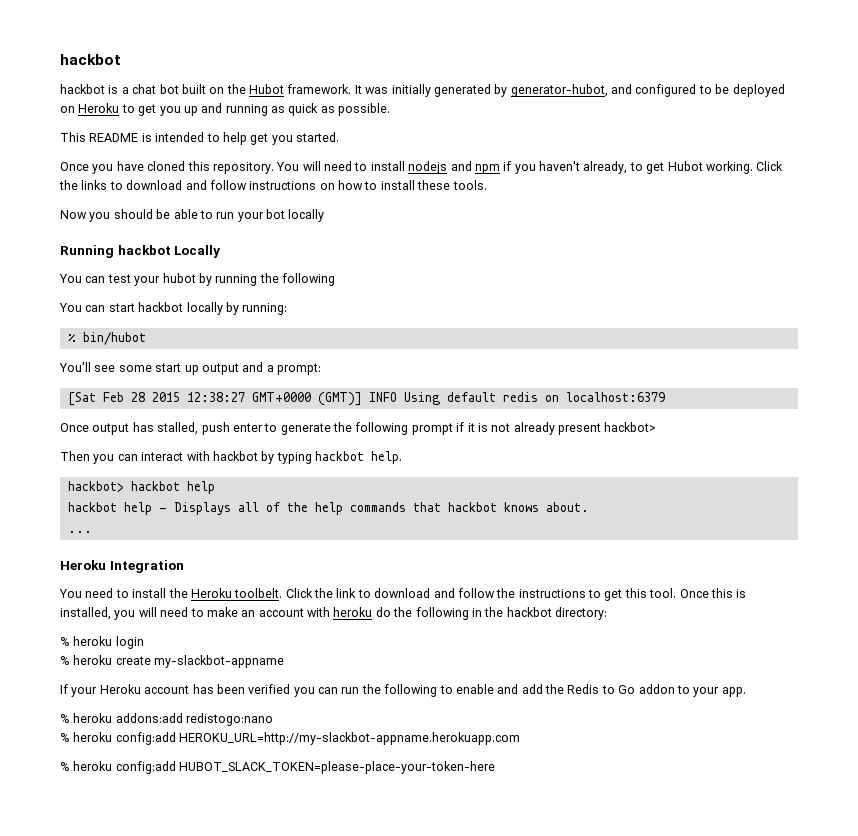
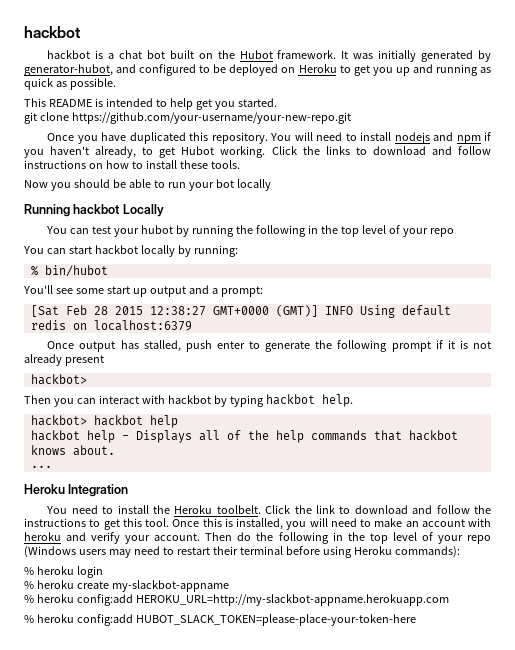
+ git clone https://github.com/your-username/your-new-repo.git
- Once you have cloned this repository.
+ Once you have duplicated this repository.
- You can test your hubot by running the following
+ You can test your hubot by running the following in the top level of your repo
- Once output has stalled, push enter to generate the following prompt if it is not already present hackbot>
+ Once output has stalled, push enter to generate the following prompt if it is not already present
+ hackbot>
- Once this is installed, you will need to make an account with heroku do the following in the hackbot directory:
+ Once this is installed, you will need to make an account with heroku and verify your account. Then do the following in the top level of your repo (Windows users may need to restart their terminal before using Heroku commands):
- If your Heroku account has been verified you can run the following to enable and add the Redis to Go addon to your app.
- % heroku addons:add redistogo:nano

